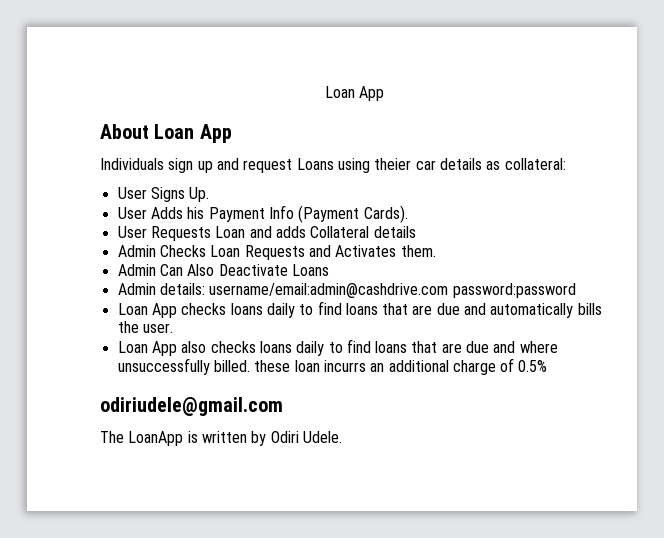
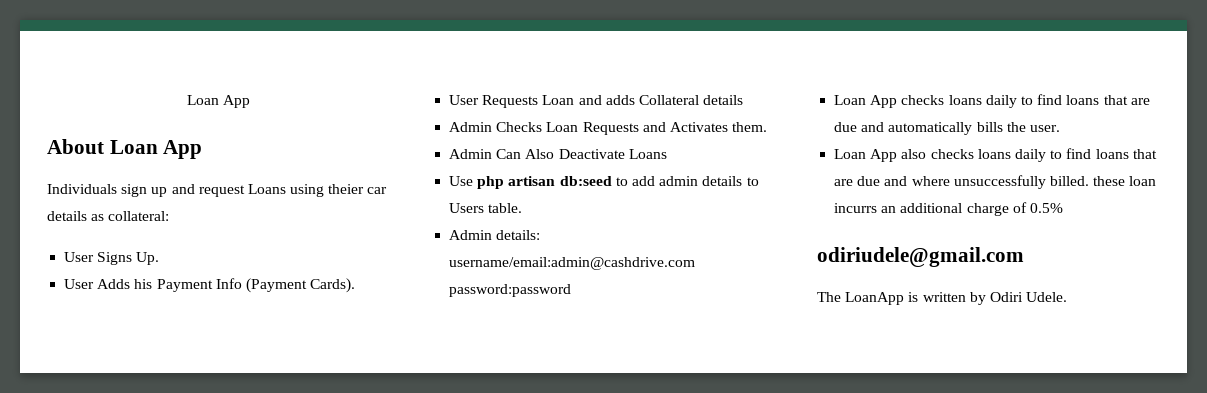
+ Use php artisan db:seed to add admin details to Users table.

